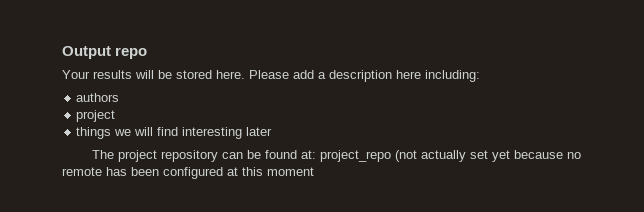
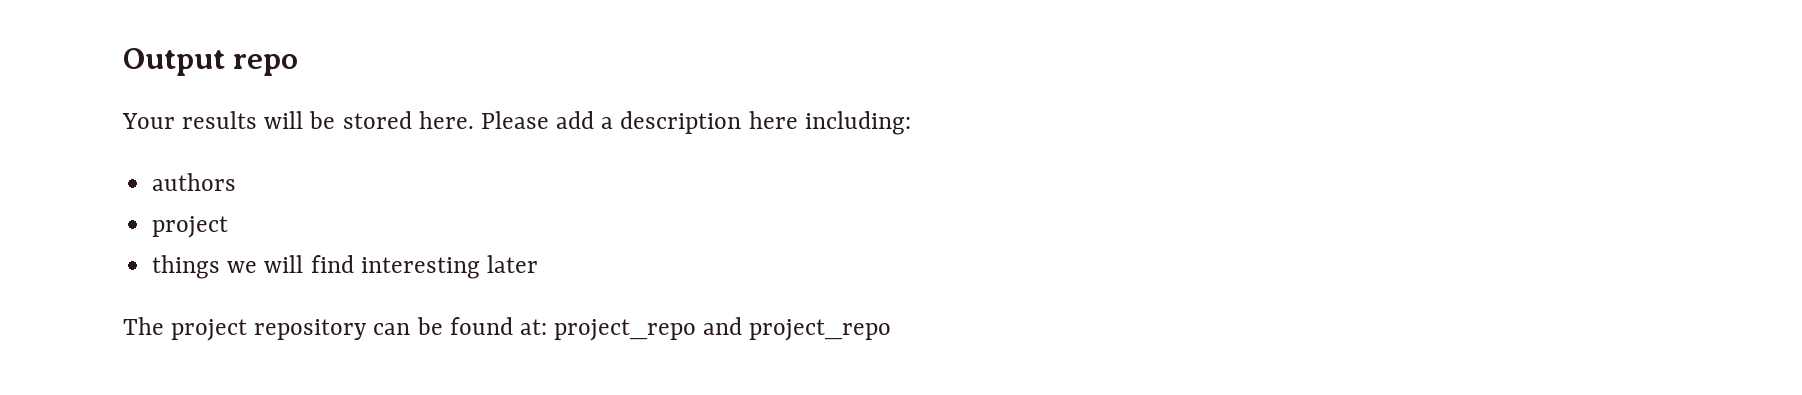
- The project repository can be found at: project_repo (not actually set yet because no remote has been configured at this moment
+ The project repository can be found at: project_repo and project_repo

